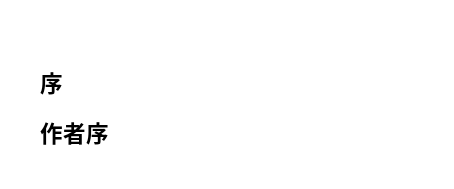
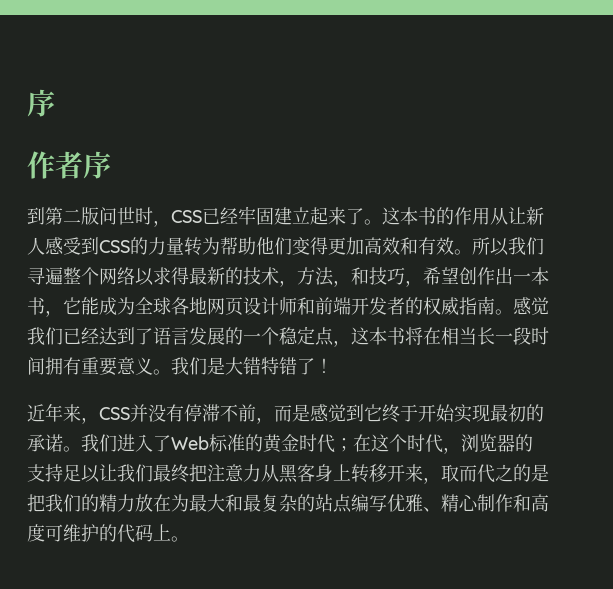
+ 到第二版问世时，CSS已经牢固建立起来了。这本书的作用从让新人感受到CSS的力量转为帮助他们变得更加高效和有效。所以我们寻遍整个网络以求得最新的技术，方法，和技巧，希望创作出一本书，它能成为全球各地网页设计师和前端开发者的权威指南。感觉我们已经达到了语言发展的一个稳定点，这本书将在相当长一段时间拥有重要意义。我们是大错特错了！
+ 近年来，CSS并没有停滞不前，而是感觉到它终于开始实现最初的承诺。我们进入了Web标准的黄金时代；在这个时代，浏览器的支持足以让我们最终把注意力从黑客身上转移开来，取而代之的是把我们的精力放在为最大和最复杂的站点编写优雅、精心制作和高度可维护的代码上。

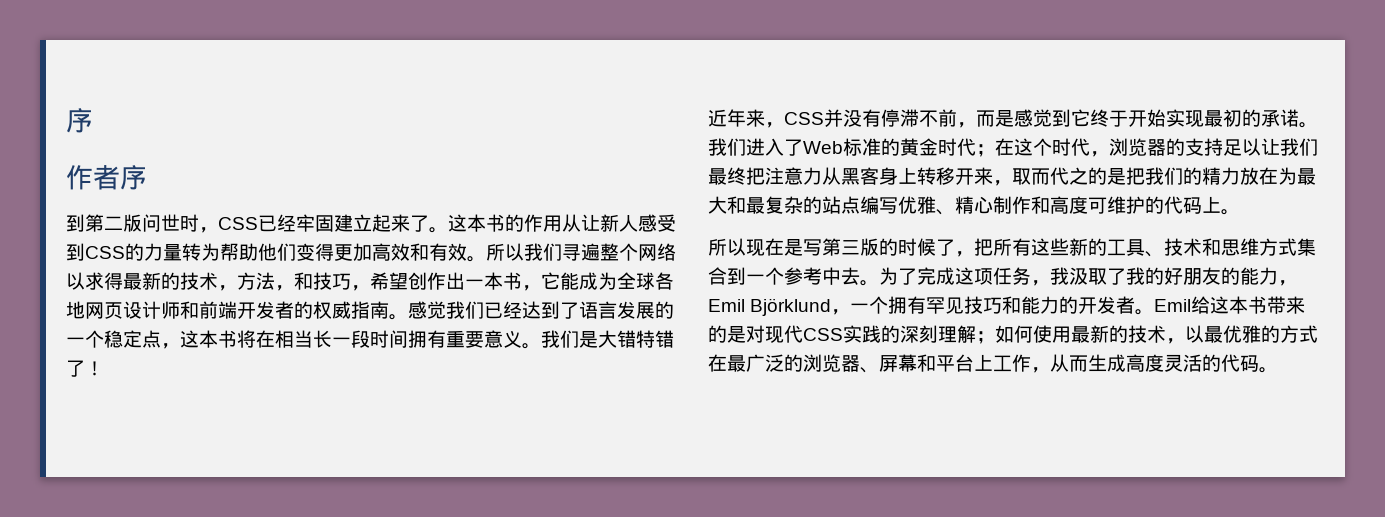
+ 所以现在是写第三版的时候了，把所有这些新的工具、技术和思维方式集合到一个参考中去。为了完成这项任务，我汲取了我的好朋友的能力，Emil Björklund，一个拥有罕见技巧和能力的开发者。Emil给这本书带来的是对现代CSS实践的深刻理解；如何使用最新的技术，以最优雅的方式在最广泛的浏览器、屏幕和平台上工作，从而生成高度灵活的代码。

